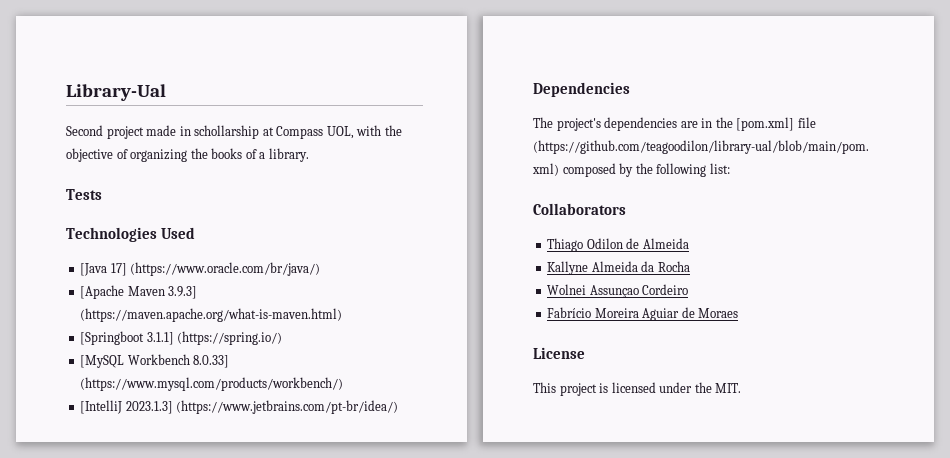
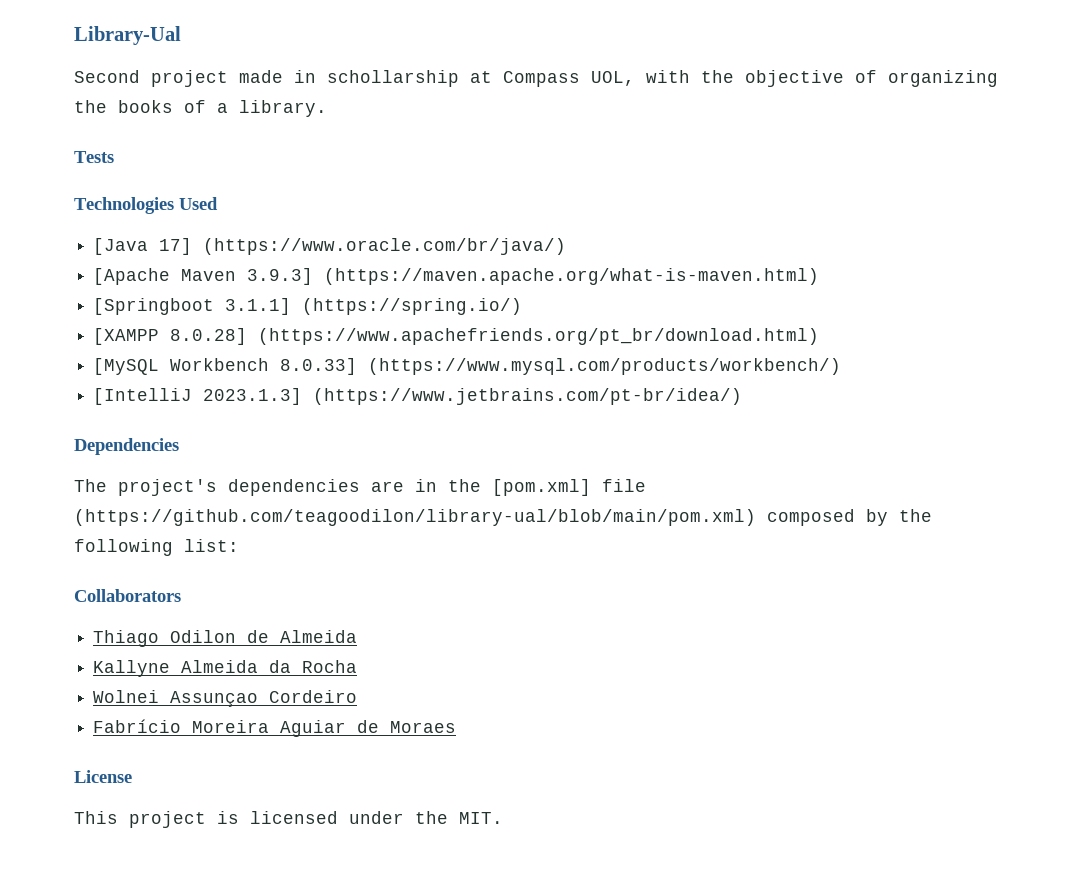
+ [XAMPP 8.0.28] (https://www.apachefriends.org/pt_br/download.html)

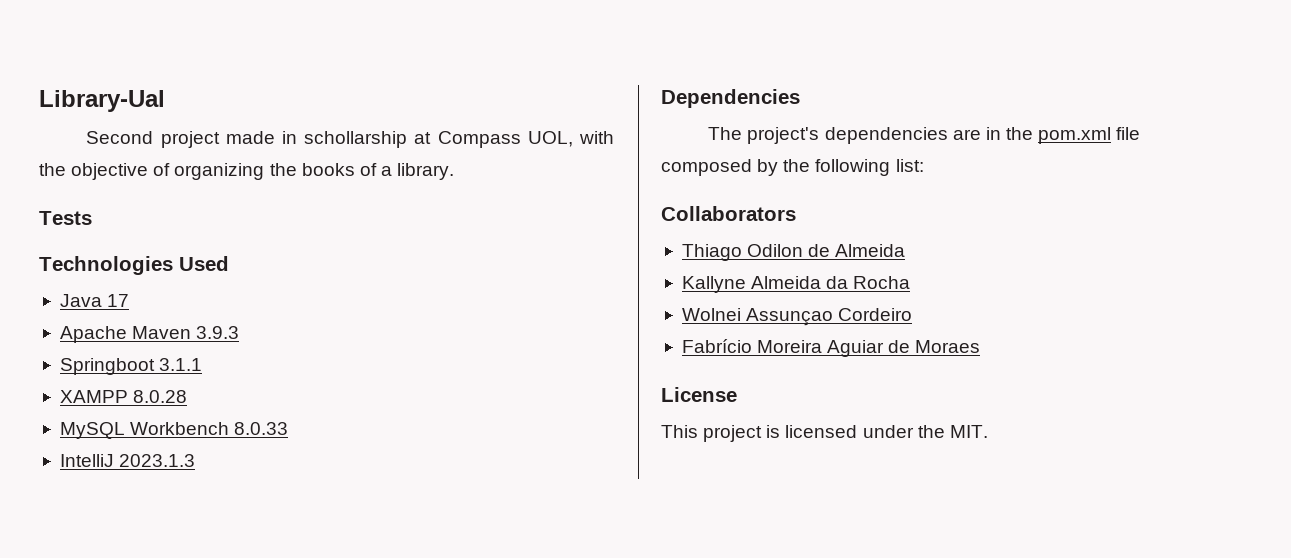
- [Java 17] (https://www.oracle.com/br/java/)
- [Apache Maven 3.9.3] (https://maven.apache.org/what-is-maven.html)
- [Springboot 3.1.1] (https://spring.io/)
- [XAMPP 8.0.28] (https://www.apachefriends.org/pt_br/download.html)
- [MySQL Workbench 8.0.33] (https://www.mysql.com/products/workbench/)
- [IntelliJ 2023.1.3] (https://www.jetbrains.com/pt-br/idea/)
+ Java 17
+ Apache Maven 3.9.3
+ Springboot 3.1.1
+ XAMPP 8.0.28
+ MySQL Workbench 8.0.33
+ IntelliJ 2023.1.3
- The project's dependencies are in the [pom.xml] file (https://github.com/teagoodilon/library-ual/blob/main/pom.xml) composed by the following list:
+ The project's dependencies are in the pom.xml file composed by the following list:

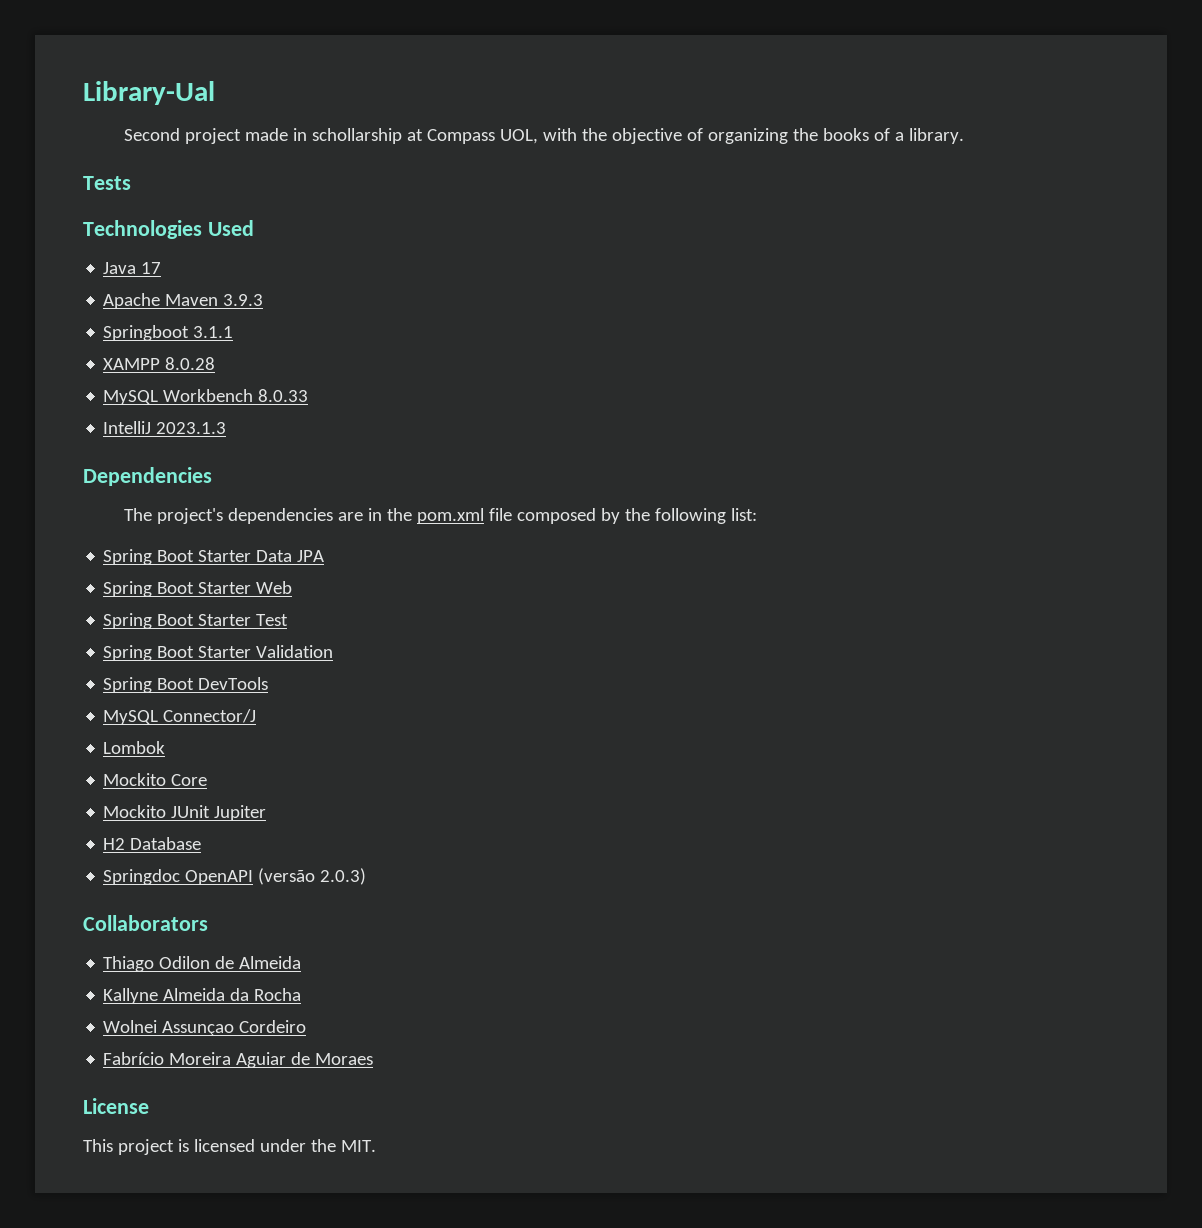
+ Spring Boot Starter Data JPA
+ Spring Boot Starter Web
+ Spring Boot Starter Test
+ Spring Boot Starter Validation
+ Spring Boot DevTools
+ MySQL Connector/J
+ Lombok
+ Mockito Core
+ Mockito JUnit Jupiter
+ H2 Database
+ Springdoc OpenAPI (versão 2.0.3)

